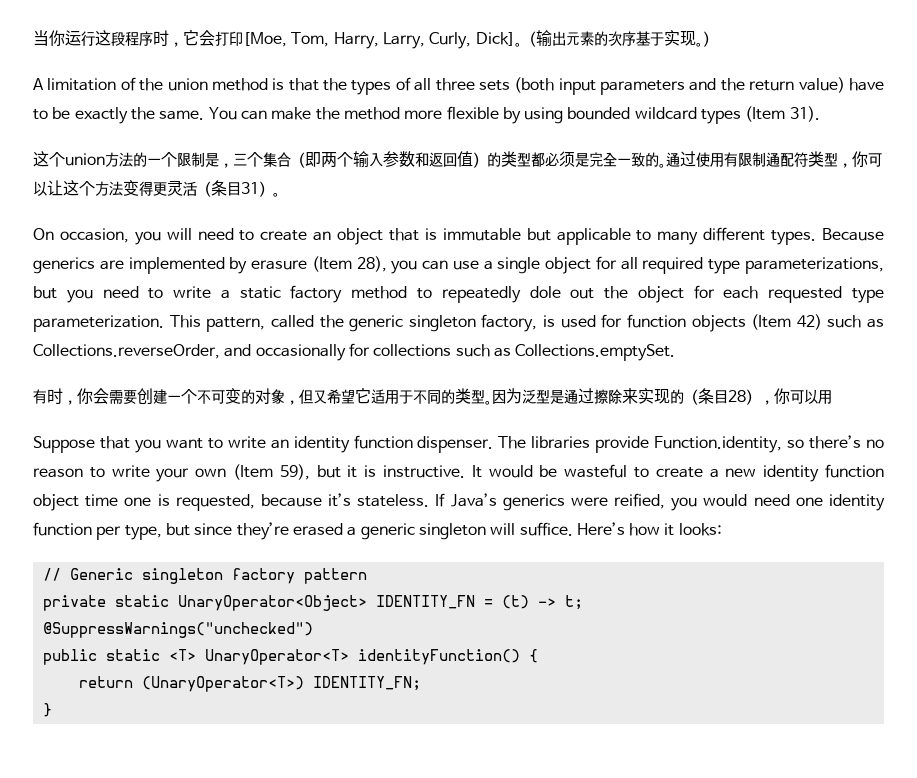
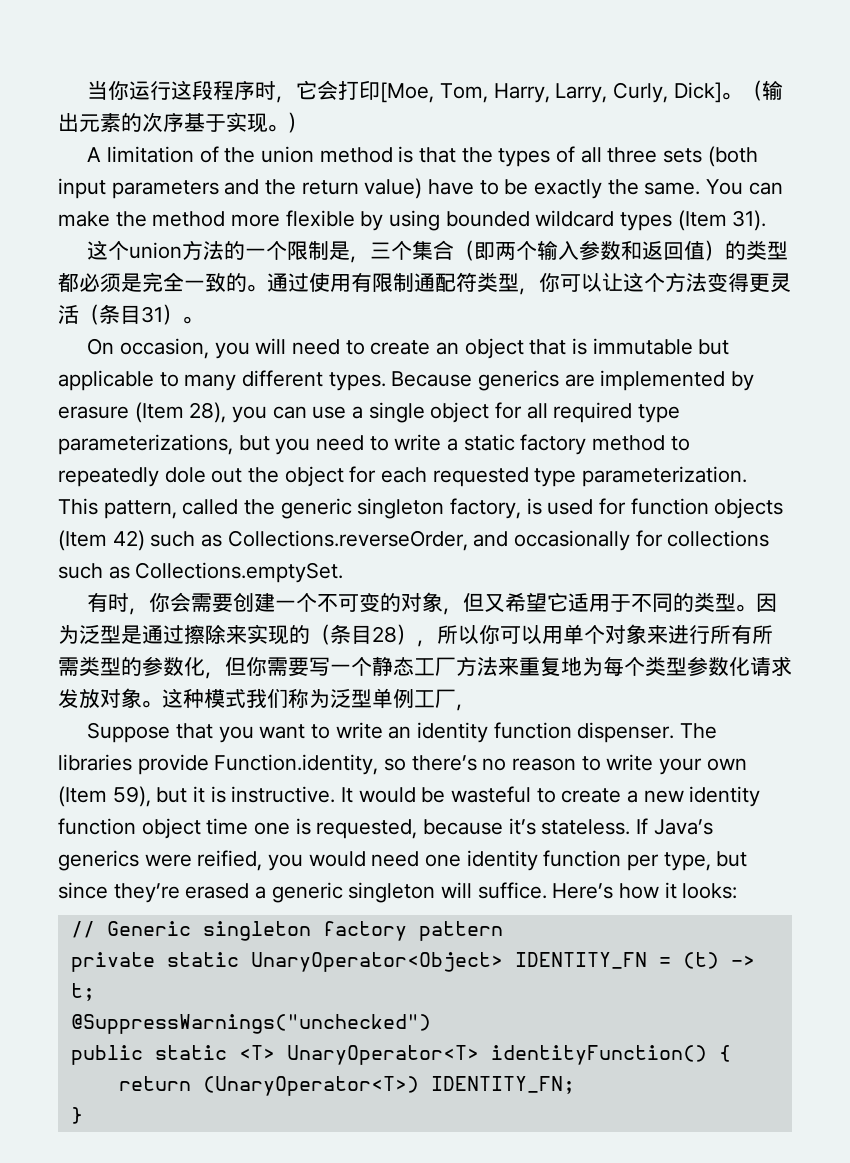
- 因为泛型是通过擦除来实现的（条目28），你可以用
+ 因为泛型是通过擦除来实现的（条目28），所以你可以用单个对象来进行所有所需类型的参数化，但你需要写一个静态工厂方法来重复地为每个类型参数化请求发放对象。这种模式我们称为泛型单例工厂，

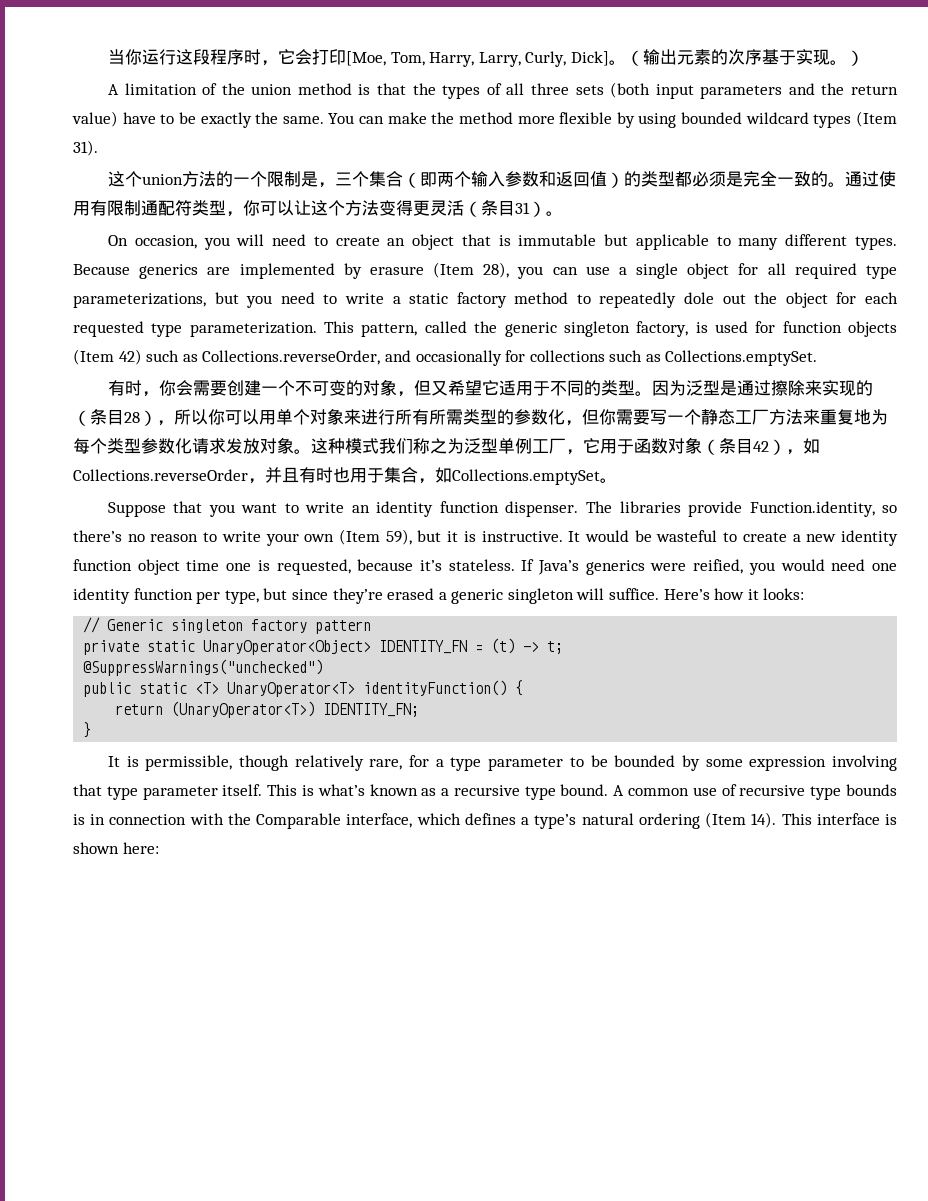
- 这种模式我们称为泛型单例工厂，
+ 这种模式我们称之为泛型单例工厂，它用于函数对象（条目42），如Collections.reverseOrder，并且有时也用于集合，如Collections.emptySet。
+ It is permissible, though relatively rare, for a type parameter to be bounded by some expression involving that type parameter itself. This is what’s known as a recursive type bound. A common use of recursive type bounds is in connection with the Comparable interface, which defines a type’s natural ordering (Item 14). This interface is shown here:

